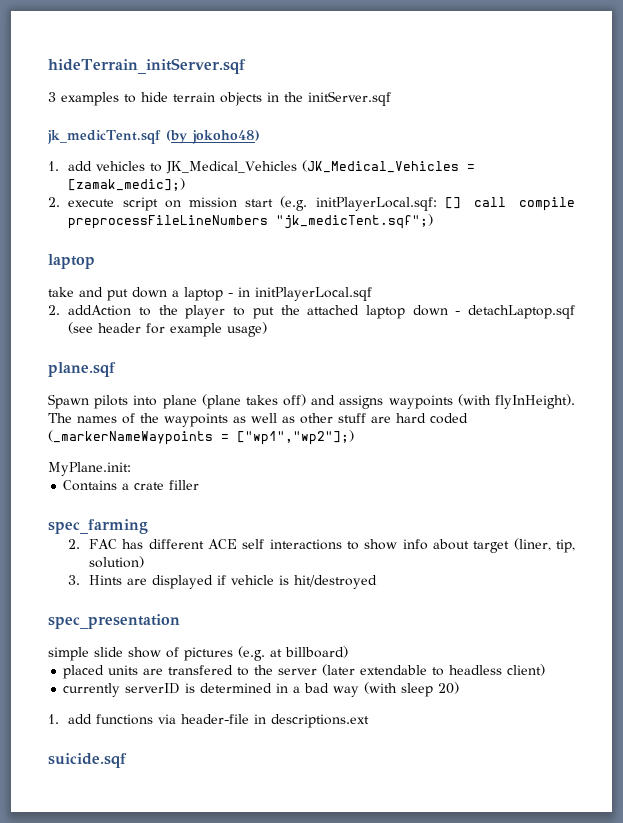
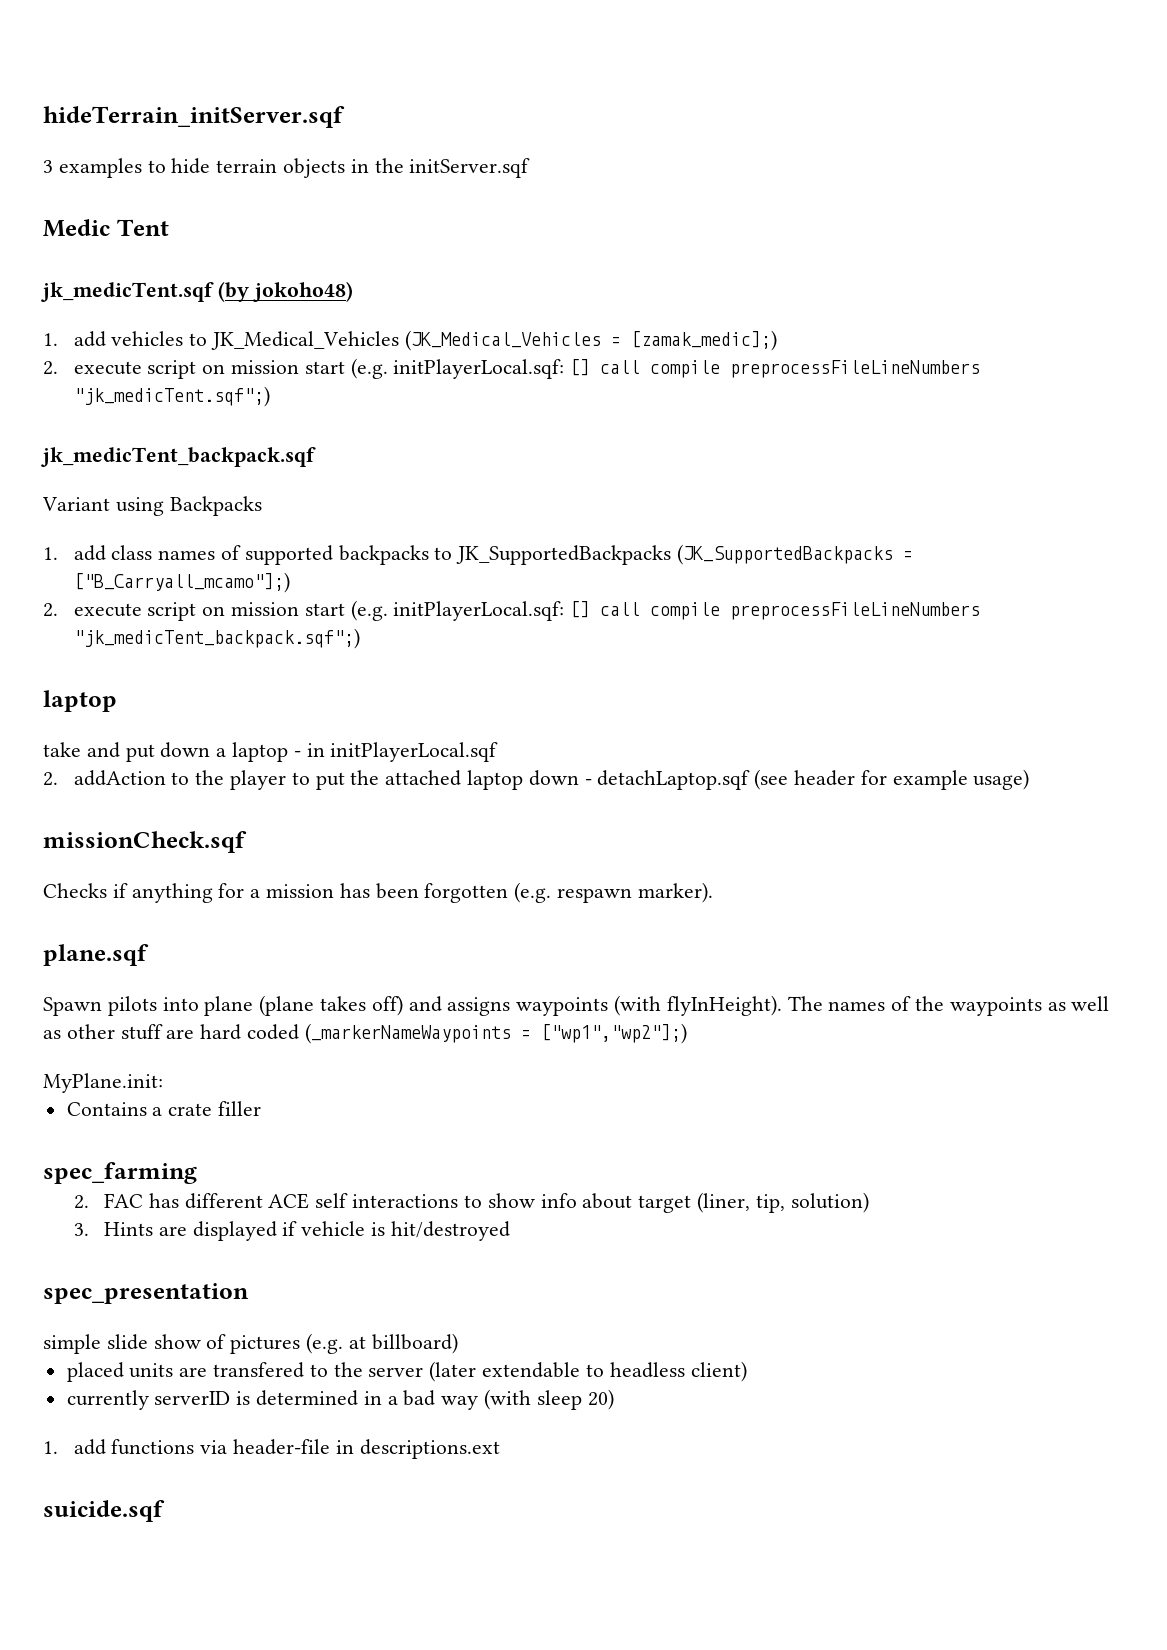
+ Medic Tent
+ jk_medicTent_backpack.sqf
+ Variant using Backpacks
+ 1. add class names of supported backpacks to JK_SupportedBackpacks (JK_SupportedBackpacks = ["B_Carryall_mcamo"];)
+ 2. execute script on mission start (e.g. initPlayerLocal.sqf: [] call compile preprocessFileLineNumbers "jk_medicTent_backpack.sqf";)
+ missionCheck.sqf
+ Checks if anything for a mission has been forgotten (e.g. respawn marker).

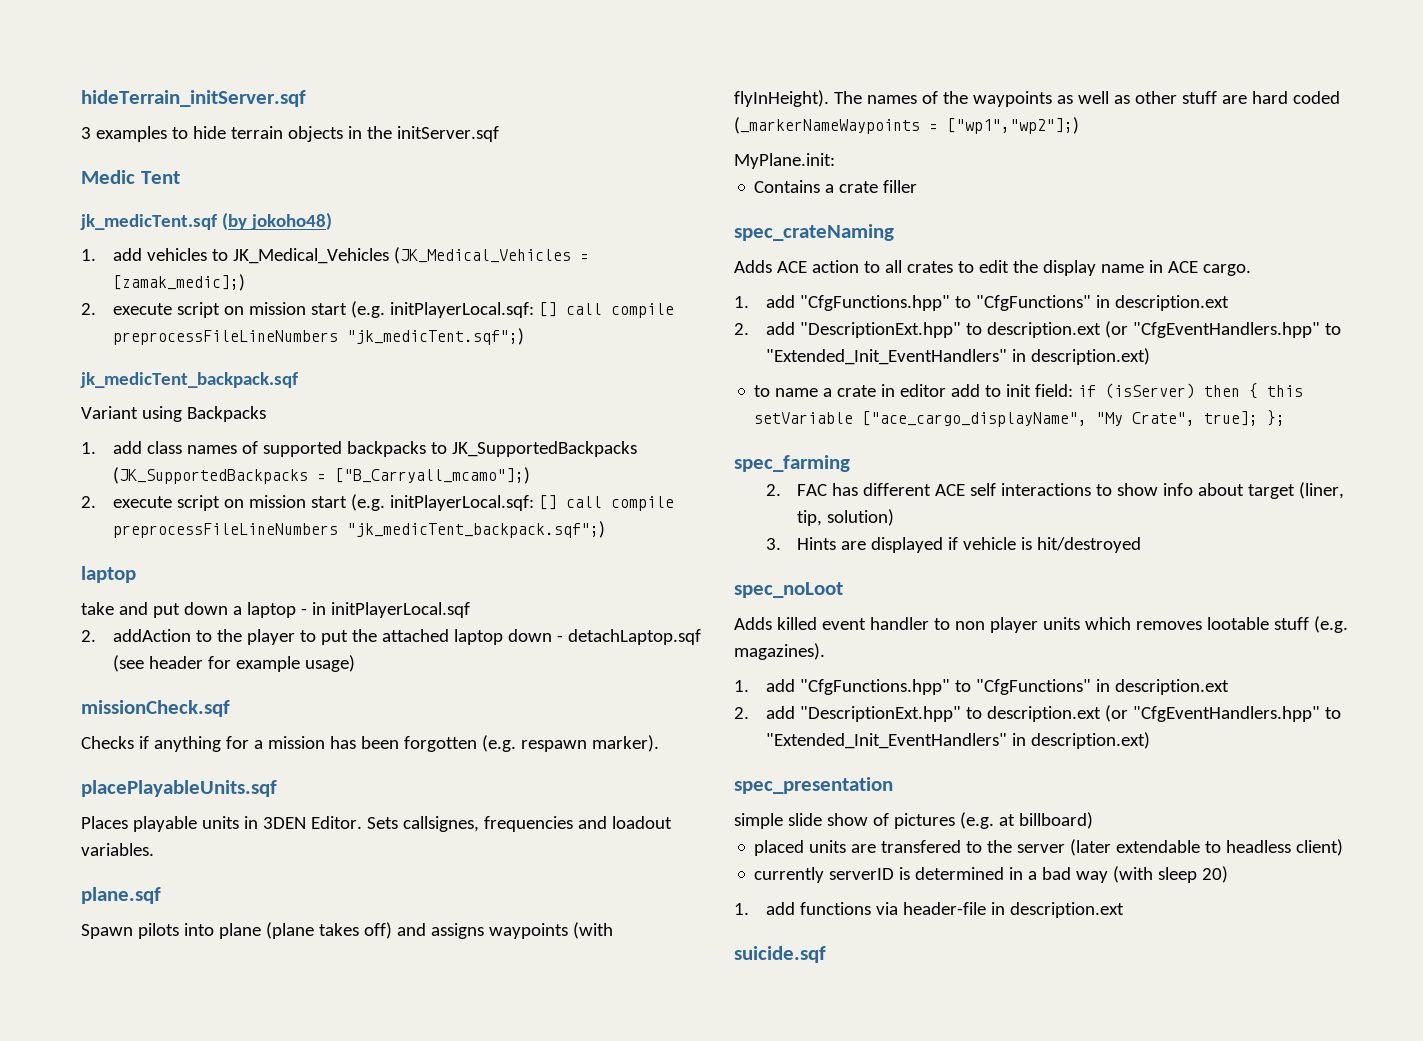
+ placePlayableUnits.sqf
+ Places playable units in 3DEN Editor. Sets callsignes, frequencies and loadout variables.
+ spec_crateNaming
+ Adds ACE action to all crates to edit the display name in ACE cargo.
+ 1. add "CfgFunctions.hpp" to "CfgFunctions" in description.ext
+ 2. add "DescriptionExt.hpp" to description.ext (or "CfgEventHandlers.hpp" to "Extended_Init_EventHandlers" in description.ext)
+ to name a crate in editor add to init field: if (isServer) then { this setVariable ["ace_cargo_displayName", "My Crate", true]; };
+ spec_noLoot
+ Adds killed event handler to non player units which removes lootable stuff (e.g. magazines).
+ 1. add "CfgFunctions.hpp" to "CfgFunctions" in description.ext
+ 2. add "DescriptionExt.hpp" to description.ext (or "CfgEventHandlers.hpp" to "Extended_Init_EventHandlers" in description.ext)
- 1. add functions via header-file in descriptions.ext
+ 1. add functions via header-file in description.ext

